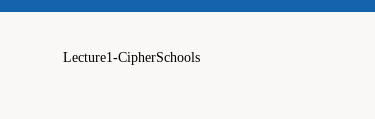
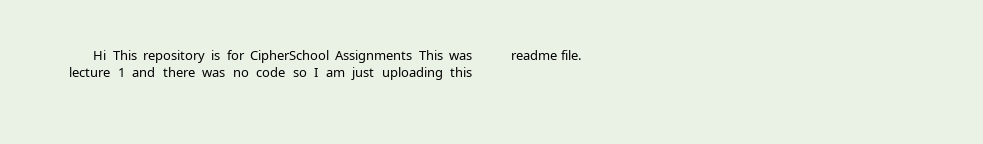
- Lecture1-CipherSchools
+ Hi This repository is for CipherSchool Assignments This was lecture 1 and there was no code so I am just uploading this readme file.

